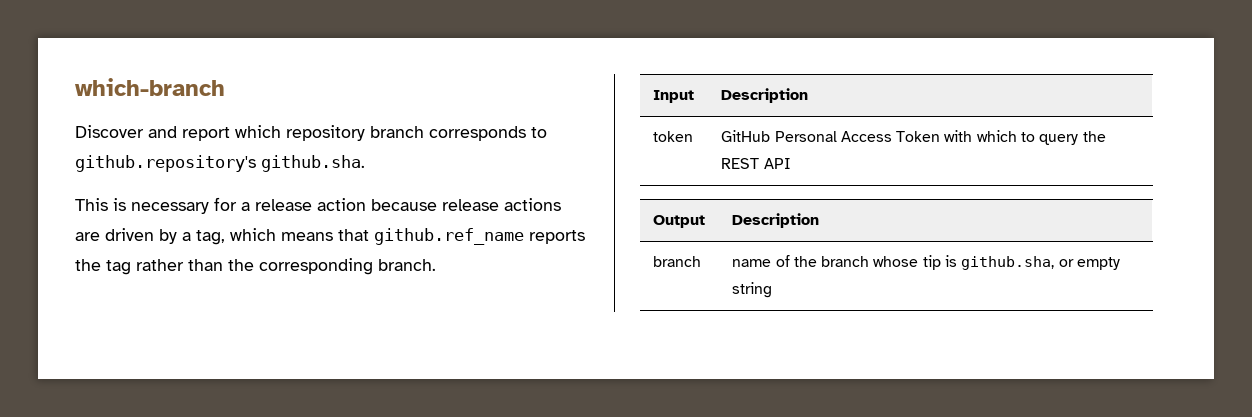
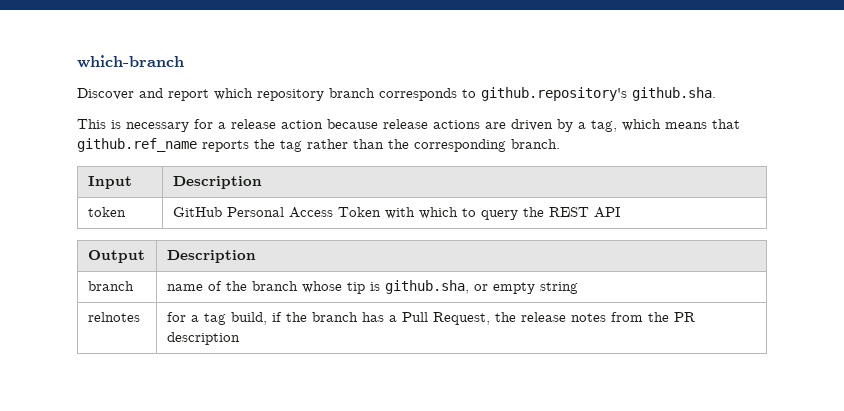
+ relnotes | for a tag build, if the branch has a Pull Request, the release notes from the PR description

